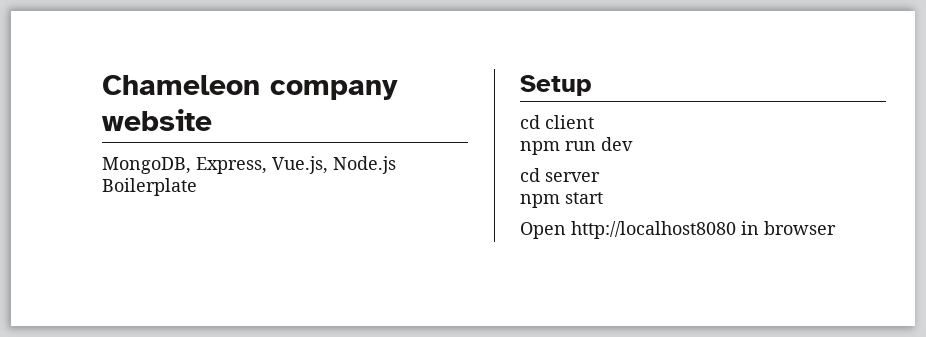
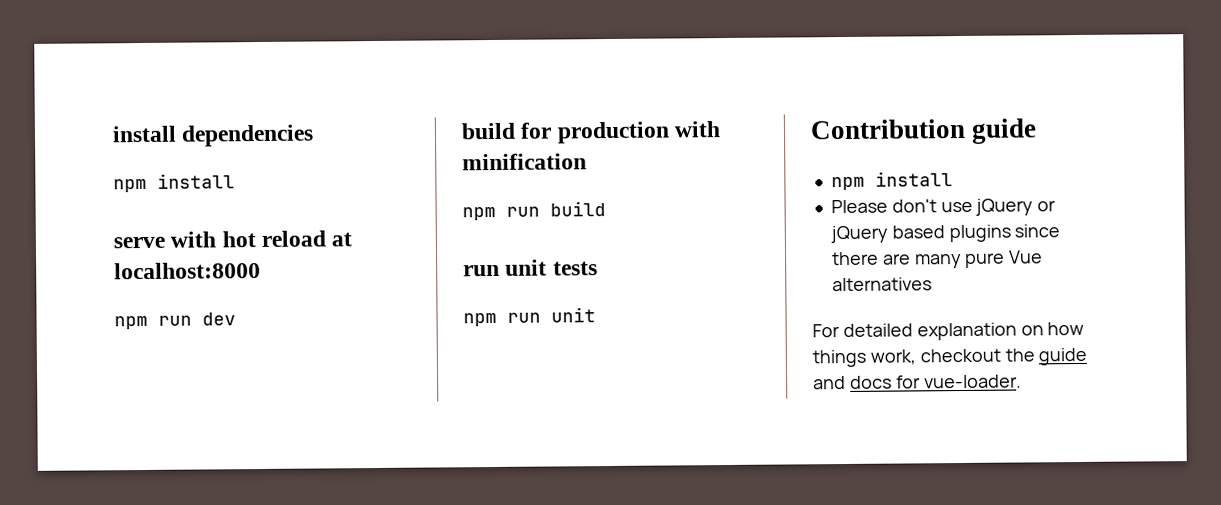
- Chameleon company website
- MongoDB, Express, Vue.js, Node.js Boilerplate
- Setup
- cd client
+ install dependencies
+ npm install
+ serve with hot reload at localhost:8000
  npm run dev
- cd server
- npm start
- Open http://localhost8080 in browser
+ build for production with minification
+ npm run build
+ run unit tests
+ npm run unit
+ Contribution guide
+ npm install
+ Please don't use jQuery or jQuery based plugins since there are many pure Vue alternatives
+ For detailed explanation on how things work, checkout the guide and docs for vue-loader.

